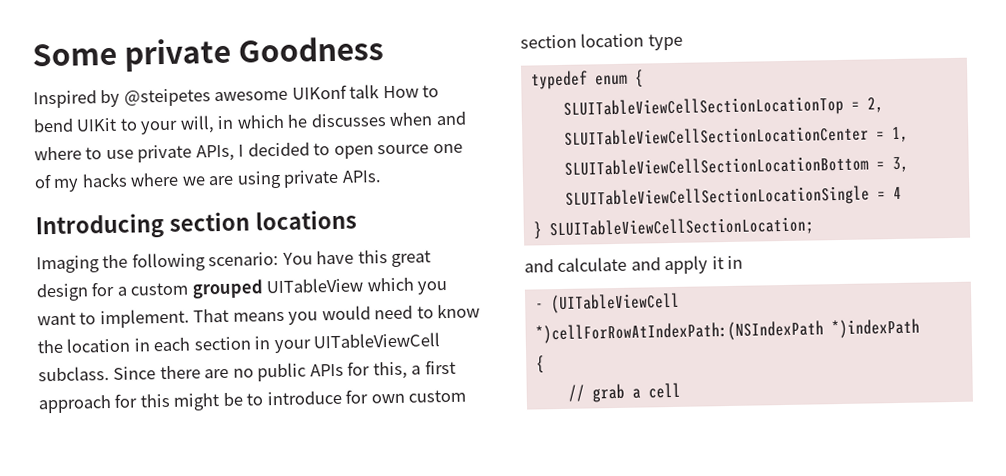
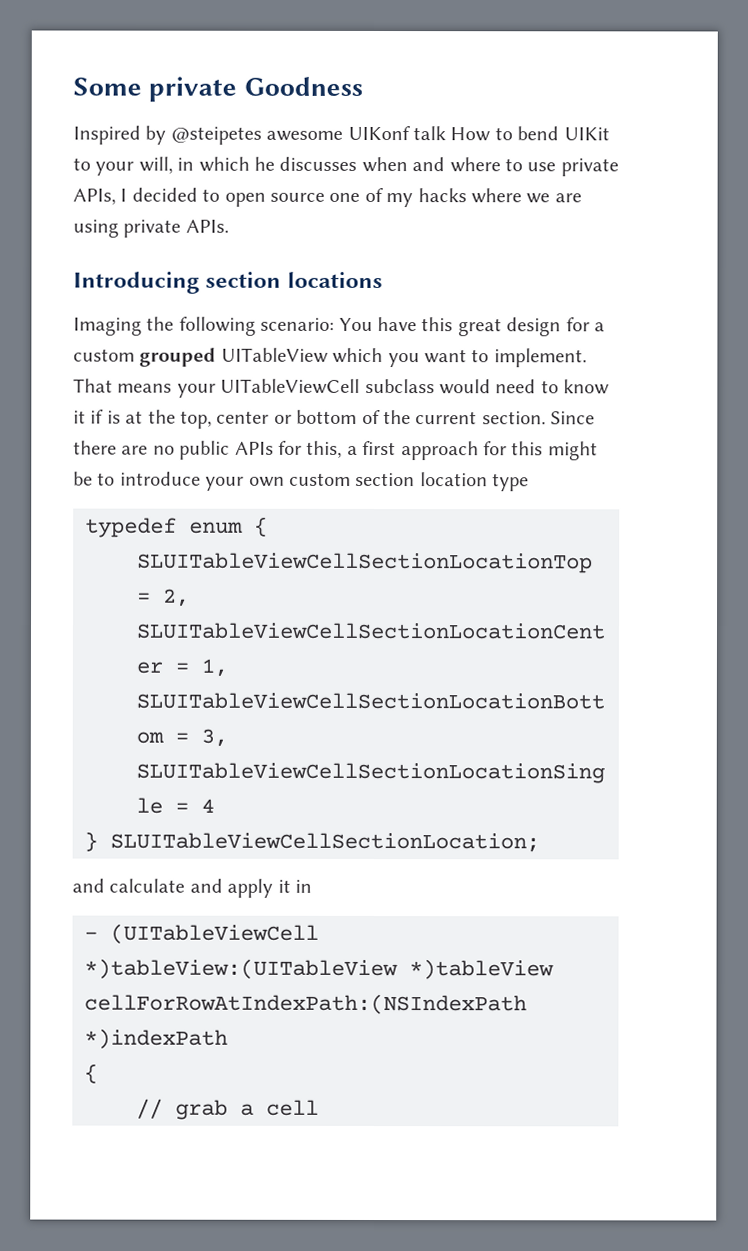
- That means you would need to know the location in each section in your UITableViewCell subclass.
+ That means your UITableViewCell subclass would need to know it if is at the top, center or bottom of the current section.
- Since there are no public APIs for this, a first approach for this might be to introduce for own custom section location type
+ Since there are no public APIs for this, a first approach for this might be to introduce your own custom section location type
- - (UITableViewCell *)cellForRowAtIndexPath:(NSIndexPath *)indexPath
+ - (UITableViewCell *)tableView:(UITableView *)tableView cellForRowAtIndexPath:(NSIndexPath *)indexPath

